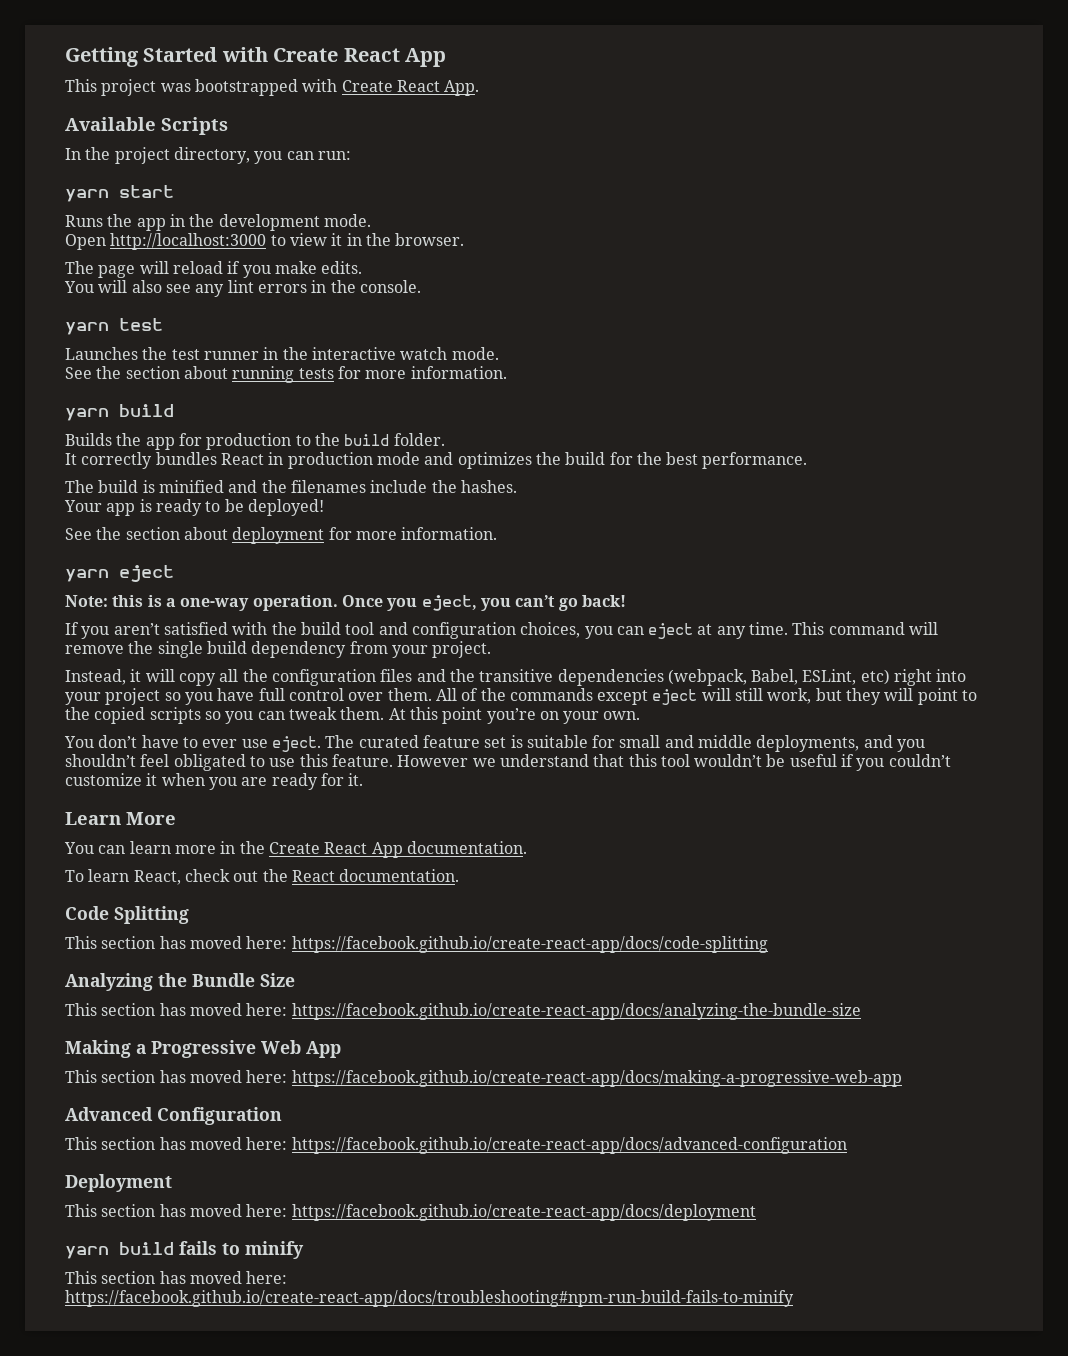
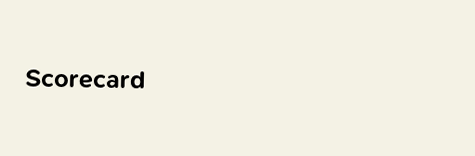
- Getting Started with Create React App
- This project was bootstrapped with Create React App.
- Available Scripts
- In the project directory, you can run:
- yarn start
- Runs the app in the development mode.
- Open http://localhost:3000 to view it in the browser.
- The page will reload if you make edits.
- You will also see any lint errors in the console.
- yarn test
- Launches the test runner in the interactive watch mode.
- See the section about running tests for more information.
- yarn build
- Builds the app for production to the build folder.
- It correctly bundles React in production mode and optimizes the build for the best performance.
- The build is minified and the filenames include the hashes.
- Your app is ready to be deployed!
- See the section about deployment for more information.
- yarn eject
- Note: this is a one-way operation. Once you eject, you can’t go back!
- If you aren’t satisfied with the build tool and configuration choices, you can eject at any time. This command will remove the single build dependency from your project.
- Instead, it will copy all the configuration files and the transitive dependencies (webpack, Babel, ESLint, etc) right into your project so you have full control over them. All of the commands except eject will still work, but they will point to the copied scripts so you can tweak them. At this point you’re on your own.
- You don’t have to ever use eject. The curated feature set is suitable for small and middle deployments, and you shouldn’t feel obligated to use this feature. However we understand that this tool wouldn’t be useful if you couldn’t customize it when you are ready for it.
- Learn More
- You can learn more in the Create React App documentation.
- To learn React, check out the React documentation.
- Code Splitting
- This section has moved here: https://facebook.github.io/create-react-app/docs/code-splitting
- Analyzing the Bundle Size
- This section has moved here: https://facebook.github.io/create-react-app/docs/analyzing-the-bundle-size
- Making a Progressive Web App
- This section has moved here: https://facebook.github.io/create-react-app/docs/making-a-progressive-web-app
- Advanced Configuration
- This section has moved here: https://facebook.github.io/create-react-app/docs/advanced-configuration
- Deployment
- This section has moved here: https://facebook.github.io/create-react-app/docs/deployment
- yarn build fails to minify
- This section has moved here: https://facebook.github.io/create-react-app/docs/troubleshooting#npm-run-build-fails-to-minify
+ Scorecard

